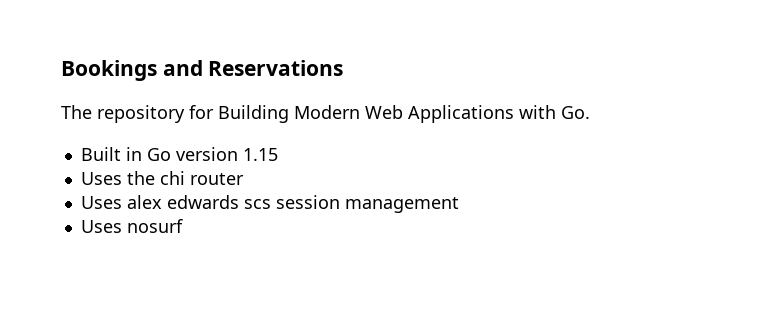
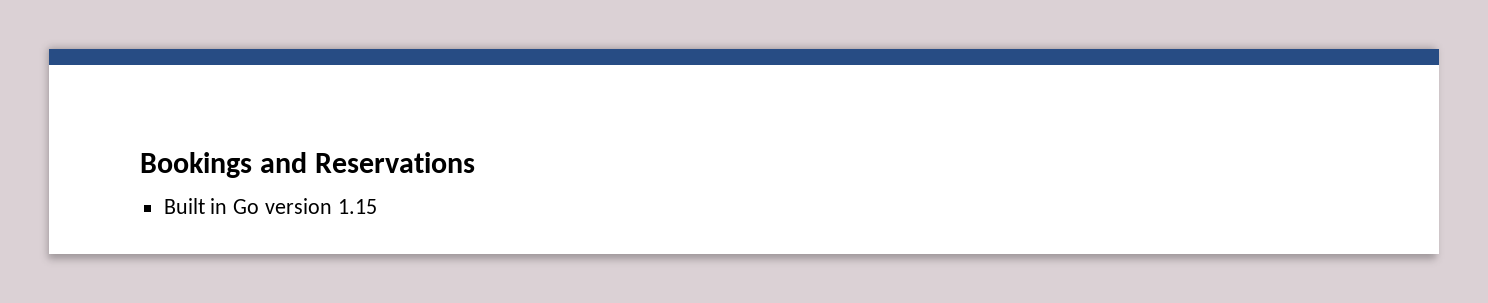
- The repository for Building Modern Web Applications with Go.
- Uses the chi router
- Uses alex edwards scs session management
- Uses nosurf

